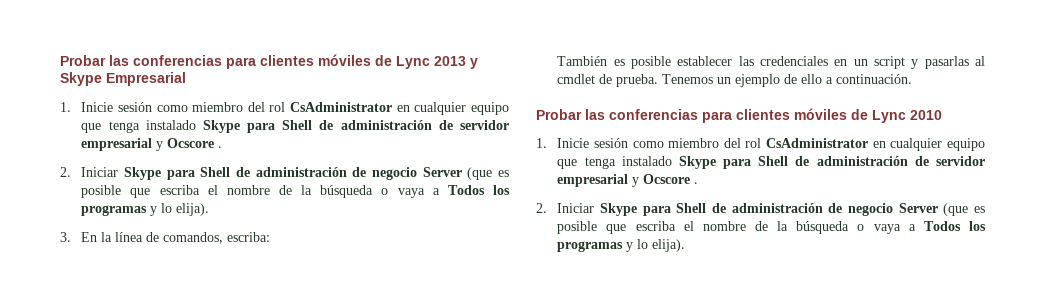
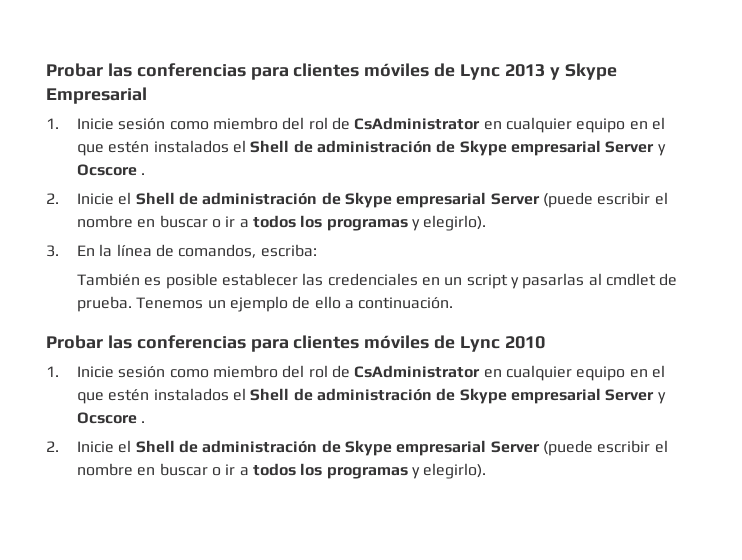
  Probar las conferencias para clientes móviles de Lync 2013 y Skype Empresarial
- 1. Inicie sesión como miembro del rol CsAdministrator en cualquier equipo que tenga instalado Skype para Shell de administración de servidor empresarial y Ocscore .
- 2. Iniciar Skype para Shell de administración de negocio Server (que es posible que escriba el nombre de la búsqueda o vaya a Todos los programas y lo elija).
+ 1. Inicie sesión como miembro del rol de CsAdministrator en cualquier equipo en el que estén instalados el Shell de administración de Skype empresarial Server y Ocscore .
+ 2. Inicie el Shell de administración de Skype empresarial Server (puede escribir el nombre en buscar o ir a todos los programas y elegirlo).
  Probar las conferencias para clientes móviles de Lync 2010
- 1. Inicie sesión como miembro del rol CsAdministrator en cualquier equipo que tenga instalado Skype para Shell de administración de servidor empresarial y Ocscore .
- 2. Iniciar Skype para Shell de administración de negocio Server (que es posible que escriba el nombre de la búsqueda o vaya a Todos los programas y lo elija).
+ 1. Inicie sesión como miembro del rol de CsAdministrator en cualquier equipo en el que estén instalados el Shell de administración de Skype empresarial Server y Ocscore .
+ 2. Inicie el Shell de administración de Skype empresarial Server (puede escribir el nombre en buscar o ir a todos los programas y elegirlo).

